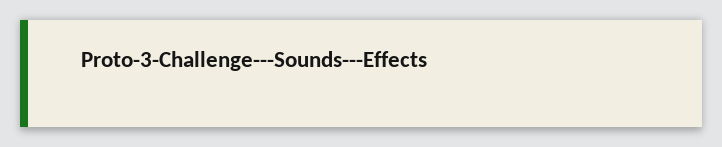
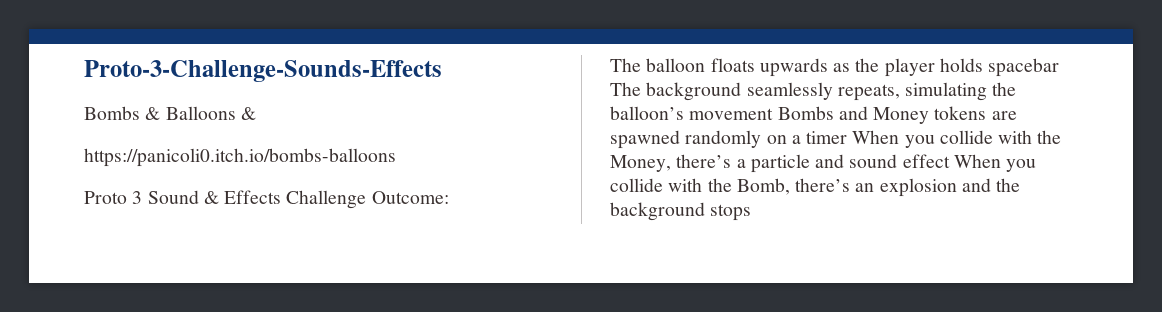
- Proto-3-Challenge---Sounds---Effects
+ Proto-3-Challenge-Sounds-Effects
+ Bombs & Balloons &
+ https://panicoli0.itch.io/bombs-balloons
+ Proto 3 Sound & Effects Challenge Outcome:
+ The balloon floats upwards as the player holds spacebar The background seamlessly repeats, simulating the balloon’s movement Bombs and Money tokens are spawned randomly on a timer When you collide with the Money, there’s a particle and sound effect When you collide with the Bomb, there’s an explosion and the background stops

